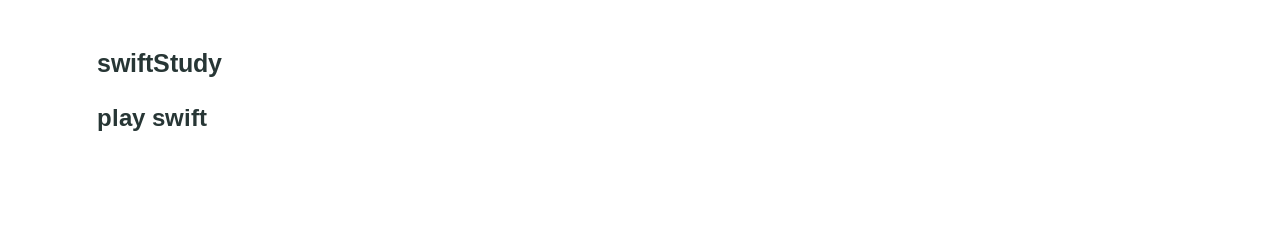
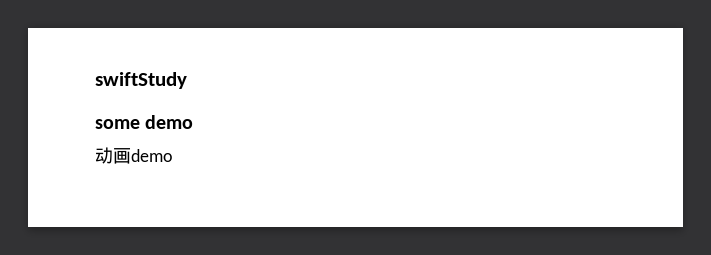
- play swift
+ some demo
+ 动画demo

